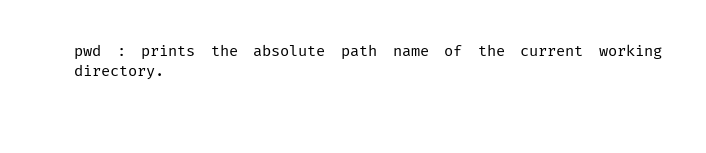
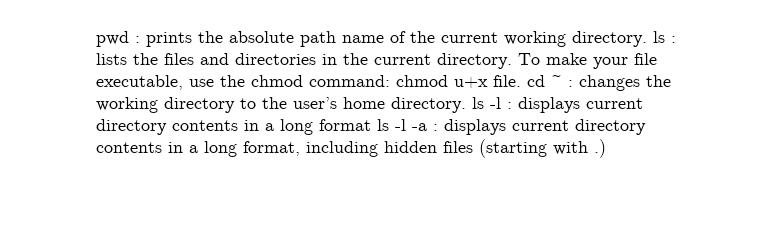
- pwd : prints the absolute path name of the current working directory.
+ pwd : prints the absolute path name of the current working directory. ls : lists the files and directories in the current directory. To make your file executable, use the chmod command: chmod u+x file. cd ~ : changes the working directory to the user’s home directory. ls -l : displays current directory contents in a long format ls -l -a : displays current directory contents in a long format, including hidden files (starting with .)

